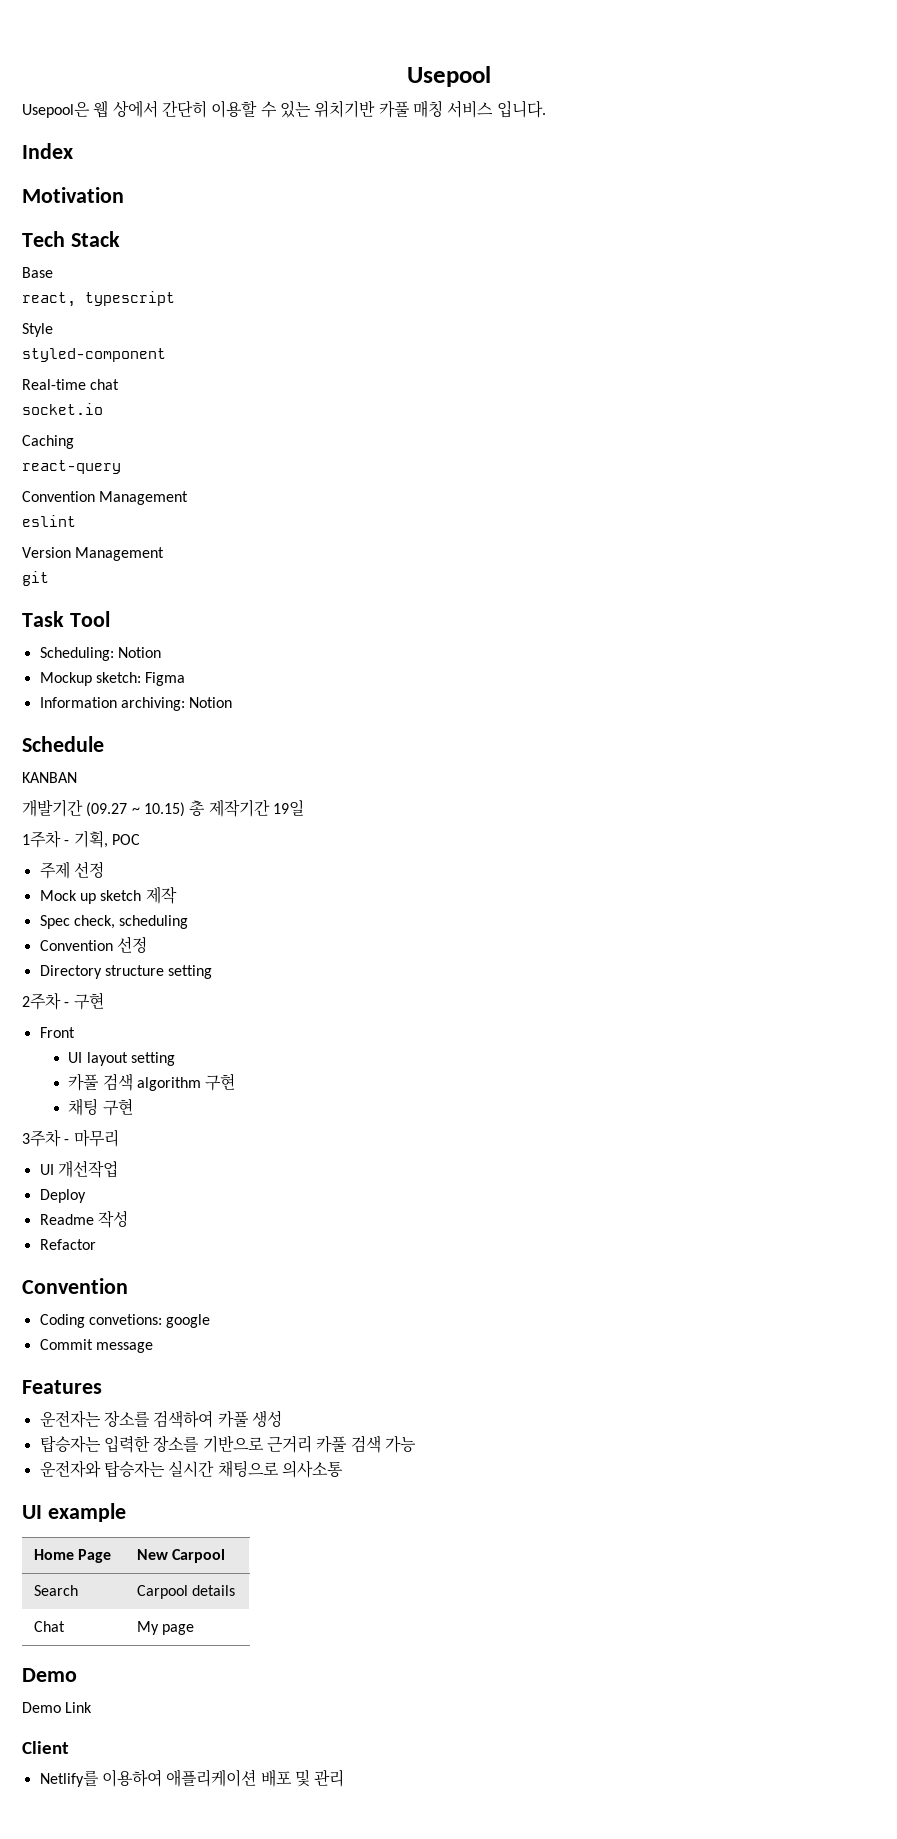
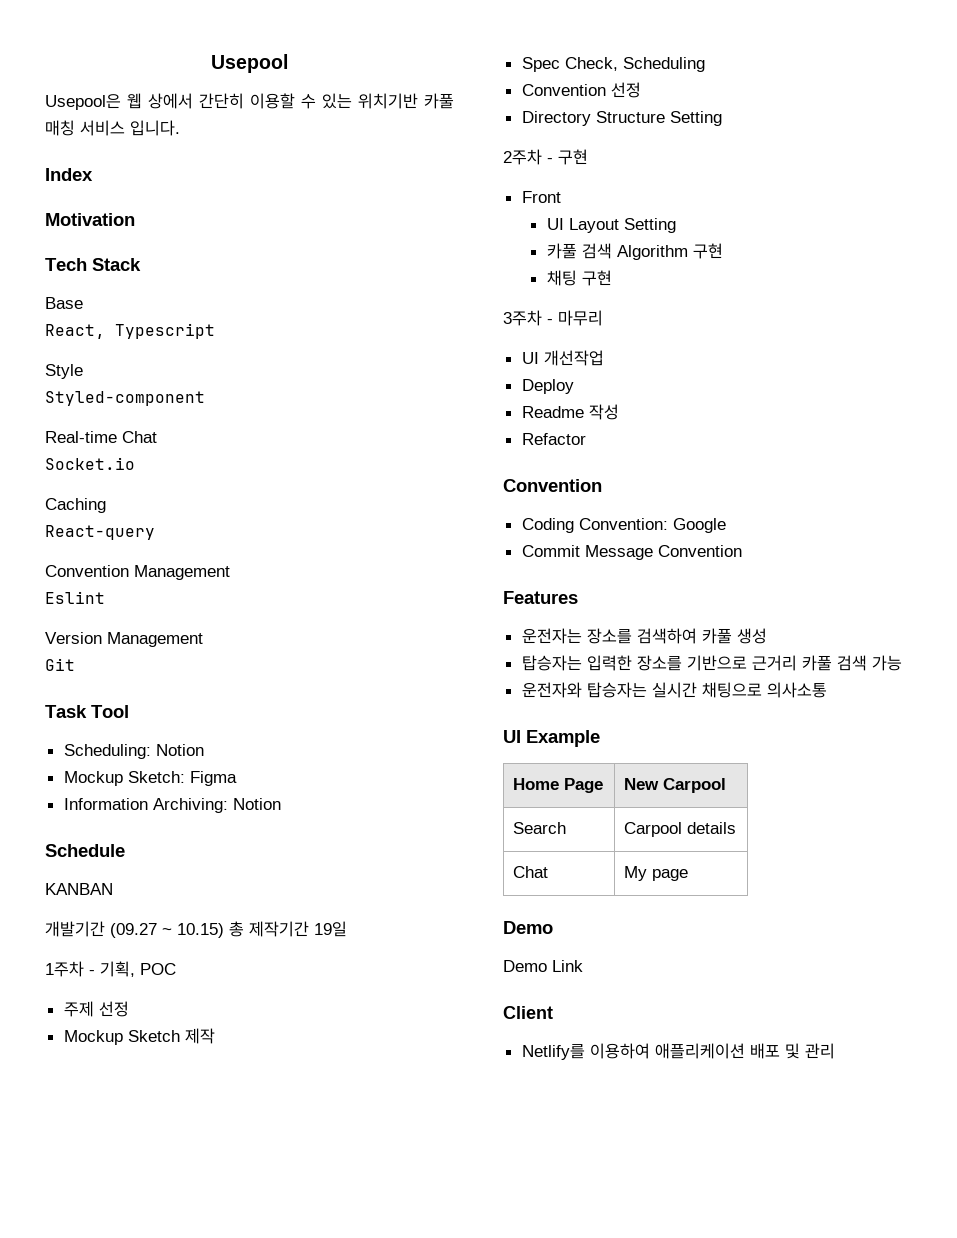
- react, typescript
+ React, Typescript
- styled-component
+ Styled-component
- Real-time chat
- socket.io
+ Real-time Chat
+ Socket.io
- react-query
+ React-query
- eslint
+ Eslint
- git
+ Git
- Mockup sketch: Figma
+ Mockup Sketch: Figma
- Information archiving: Notion
+ Information Archiving: Notion
- Mock up sketch 제작
+ Mockup Sketch 제작
- Spec check, scheduling
+ Spec Check, Scheduling
- Directory structure setting
+ Directory Structure Setting
- UI layout setting
- 카풀 검색 algorithm 구현
+ UI Layout Setting
+ 카풀 검색 Algorithm 구현
- Coding convetions: google
+ Coding Convention: Google
- Commit message
+ Commit Message Convention
- UI example
+ UI Example

